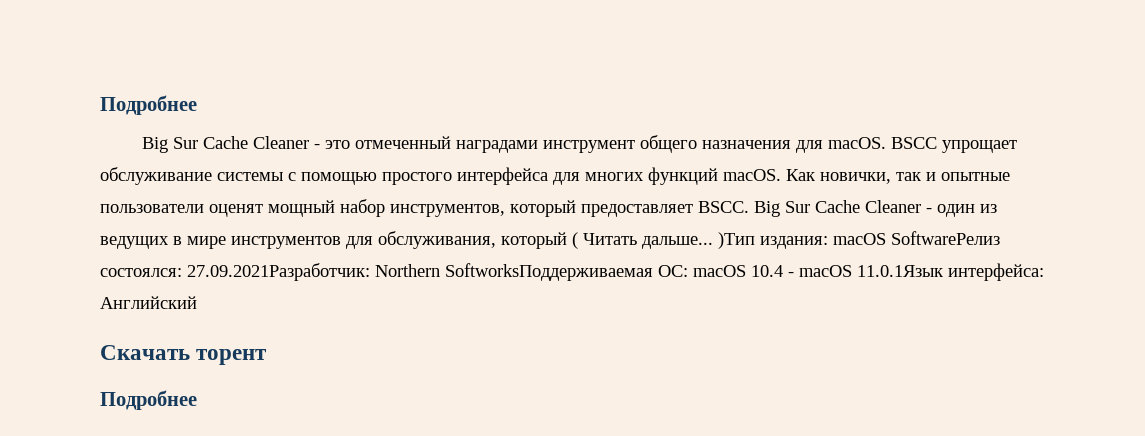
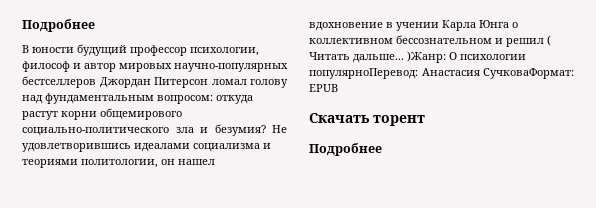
- Big Sur Cache Cleaner - это отмеченный наградами инструмент общего назначения для macOS. BSCC упрощает обслуживание системы с помощью простого интерфейса для многих функций macOS. Как новички, так и опытные пользователи оценят мощный набор инструментов, который предоставляет BSCC. Big Sur Cache Cleaner - один из ведущих в мире инструментов для обслуживания, который ( Читать дальше... )Тип издания: macOS SoftwareРелиз состоялся: 27.09.2021Разработчик: Northern SoftworksПоддерживаемая ОС: macOS 10.4 - macOS 11.0.1Язык интерфейса: Английский
+ В юности будущий профессор психологии, философ и автор мировых научно-популярных бестселлеров Джордан Питерсон ломал голову над фундаментальным вопросом: откуда растут корни общемирового социально-политического зла и безумия? Не удовлетворившись идеалами социализма и теориями политологии, он нашел вдохновение в учении Карла Юнга о коллективном бессознательном и решил ( Читать дальше... )Жанр: О психологии популярноПеревод: Анастасия СучковаФормат: EPUB

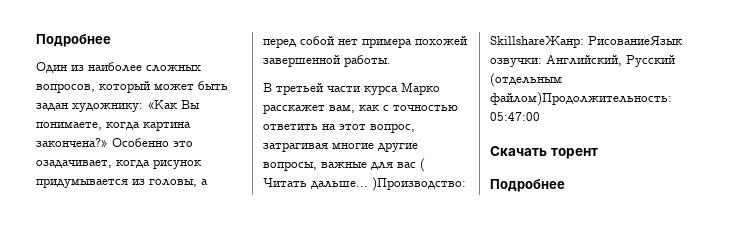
- В юности будущий профессор психологии, философ и автор мировых научно-популярных бестселлеров Джордан Питерсон ломал голову над фундаментальным вопросом: откуда растут корни общемирового социально-политического зла и безумия? Не удовлетворившись идеалами социализма и теориями политологии, он нашел вдохновение в учении Карла Юнга о коллективном бессознательном и решил ( Читать дальше... )Жанр: О психологии популярноПеревод: Анастасия СучковаФормат: EPUB
+ Один из наиболее сложных вопросов, который может быть задан художнику: «Как Вы понимаете, когда картина закончена?» Особенно это озадачивает, когда рисунок придумывается из головы, а перед собой нет примера похожей завершенной работы.
+ В третьей части курса Марко расскажет вам, как с точностью ответить на этот вопрос, затрагивая многие другие вопросы, важные для вас ( Читать дальше... )Производство: SkillshareЖанр: РисованиеЯзык озвучки: Английский, Русский (отдельным файлом)Продолжительность: 05:47:00

